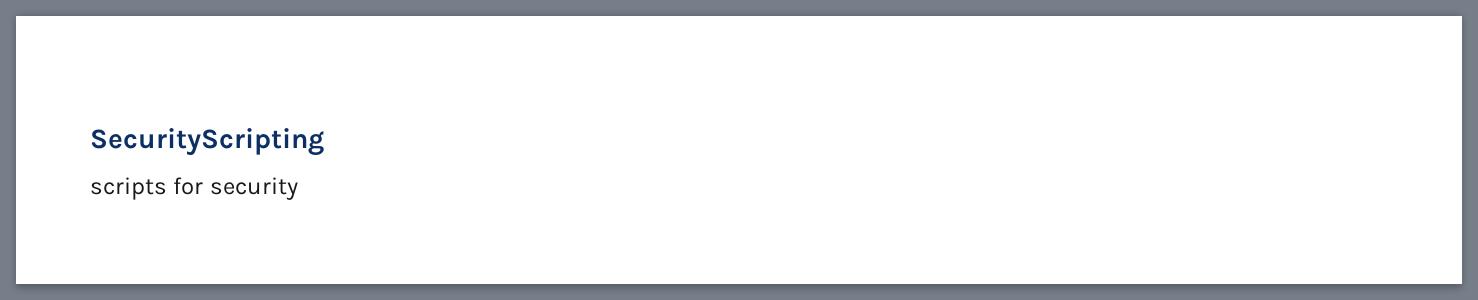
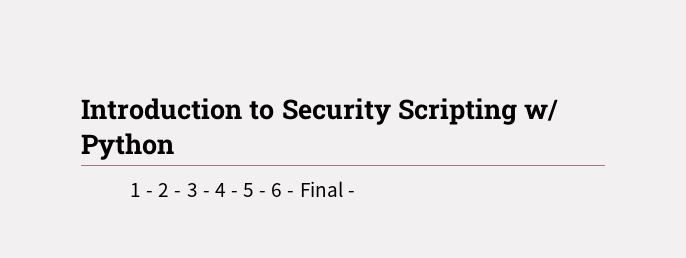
- SecurityScripting
- scripts for security
+ Introduction to Security Scripting w/ Python
+ 1 - 2 - 3 - 4 - 5 - 6 - Final -

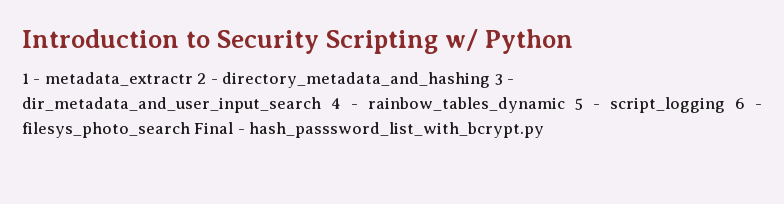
- 1 - 2 - 3 - 4 - 5 - 6 - Final -
+ 1 - metadata_extractr 2 - directory_metadata_and_hashing 3 - dir_metadata_and_user_input_search 4 - rainbow_tables_dynamic 5 - script_logging 6 - filesys_photo_search Final - hash_passsword_list_with_bcrypt.py

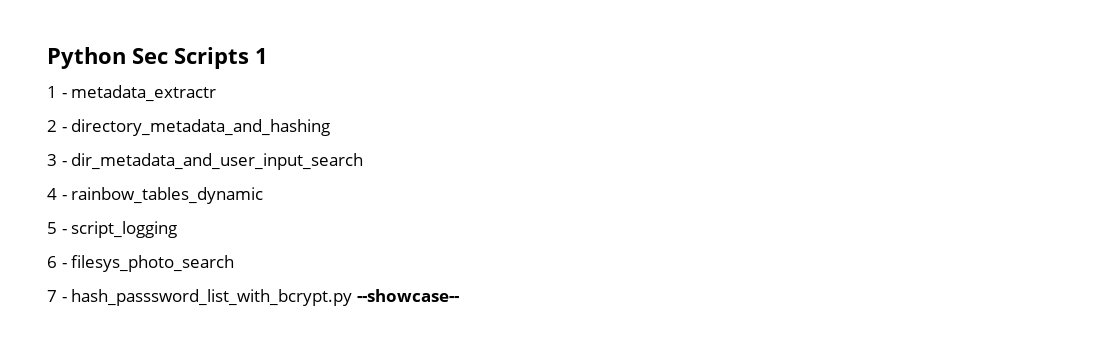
- Introduction to Security Scripting w/ Python
+ Python Sec Scripts 1
- 1 - metadata_extractr 2 - directory_metadata_and_hashing 3 - dir_metadata_and_user_input_search 4 - rainbow_tables_dynamic 5 - script_logging 6 - filesys_photo_search Final - hash_passsword_list_with_bcrypt.py
+ 1 - metadata_extractr
+ 2 - directory_metadata_and_hashing
+ 3 - dir_metadata_and_user_input_search
+ 4 - rainbow_tables_dynamic
+ 5 - script_logging
+ 6 - filesys_photo_search
+ 7 - hash_passsword_list_with_bcrypt.py --showcase--

